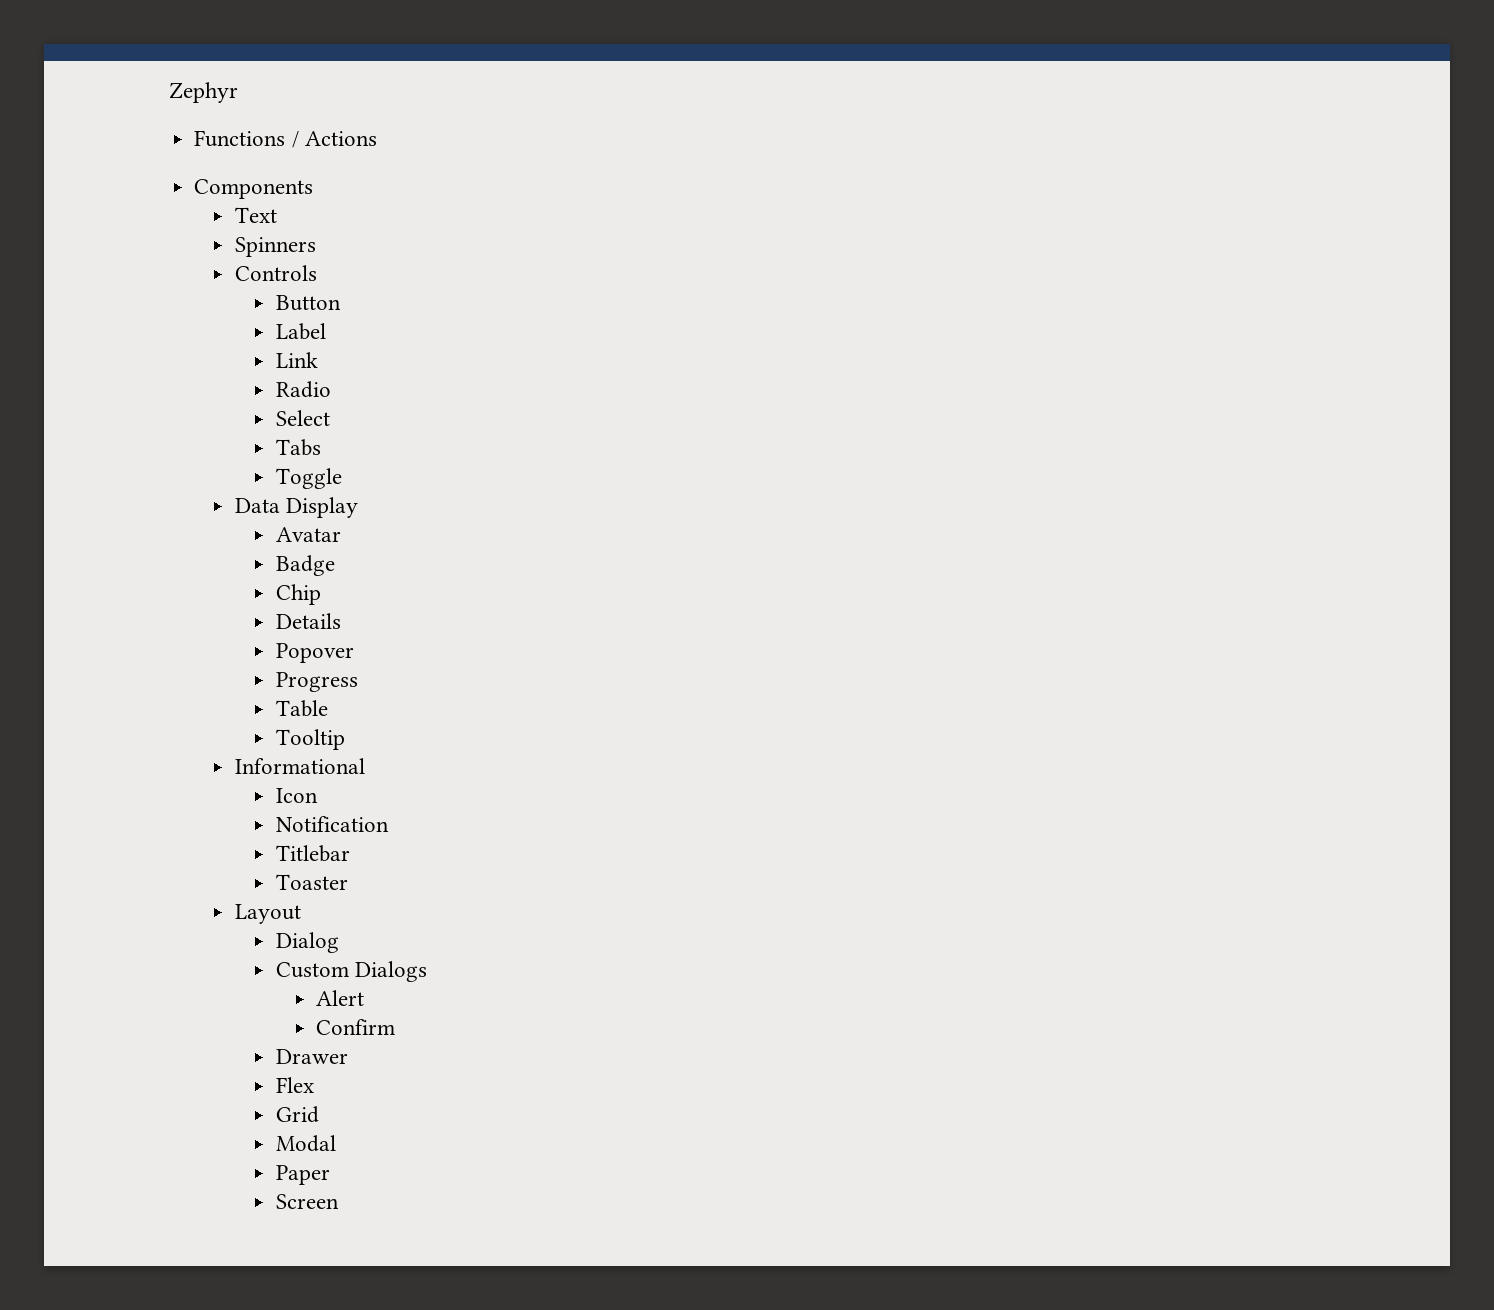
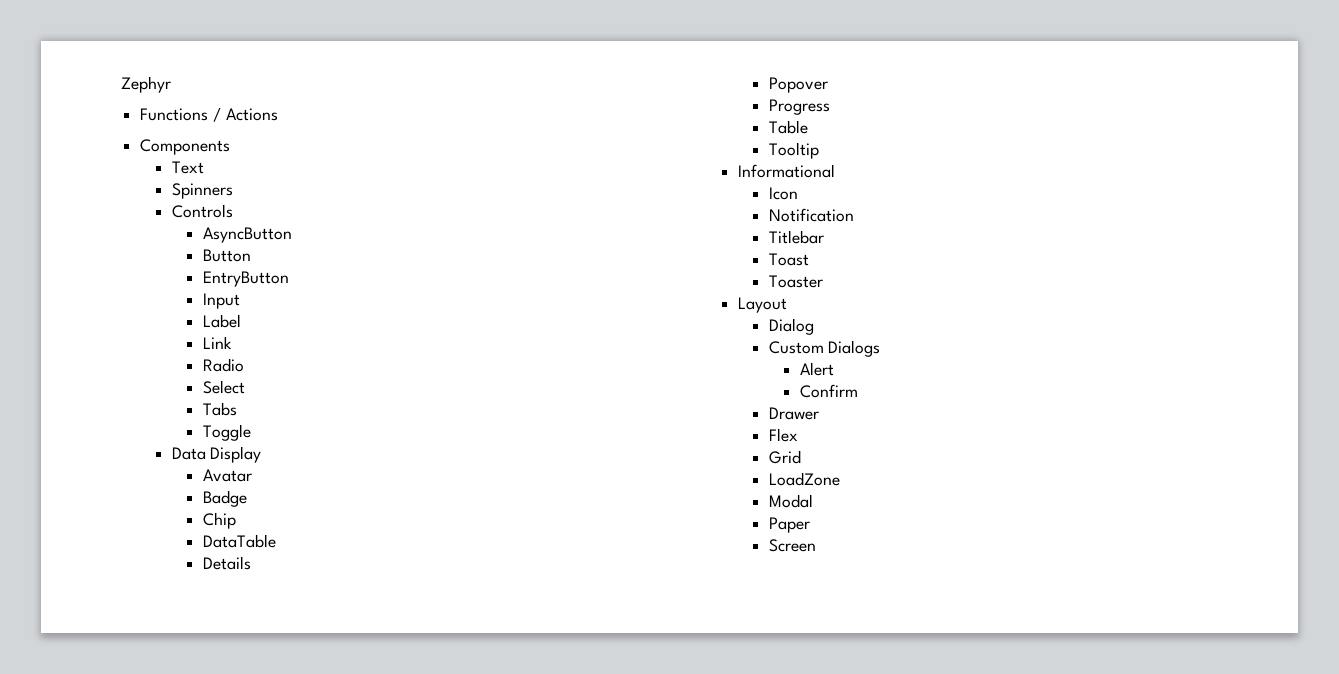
+ AsyncButton
+ EntryButton
+ Input
+ DataTable
+ Toast
+ LoadZone

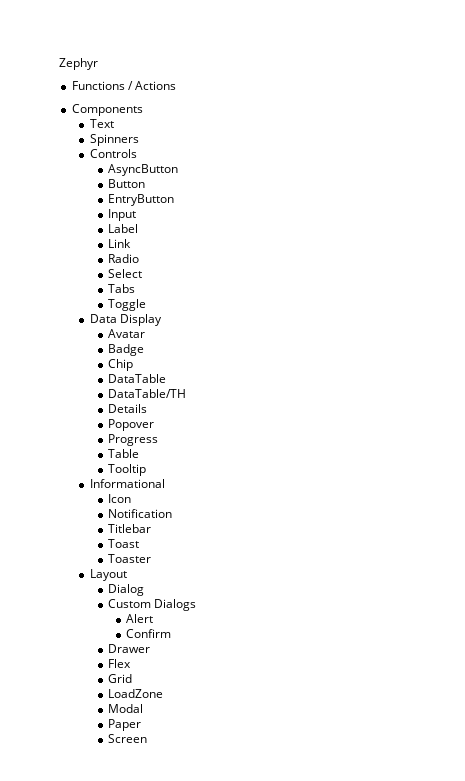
+ DataTable/TH

